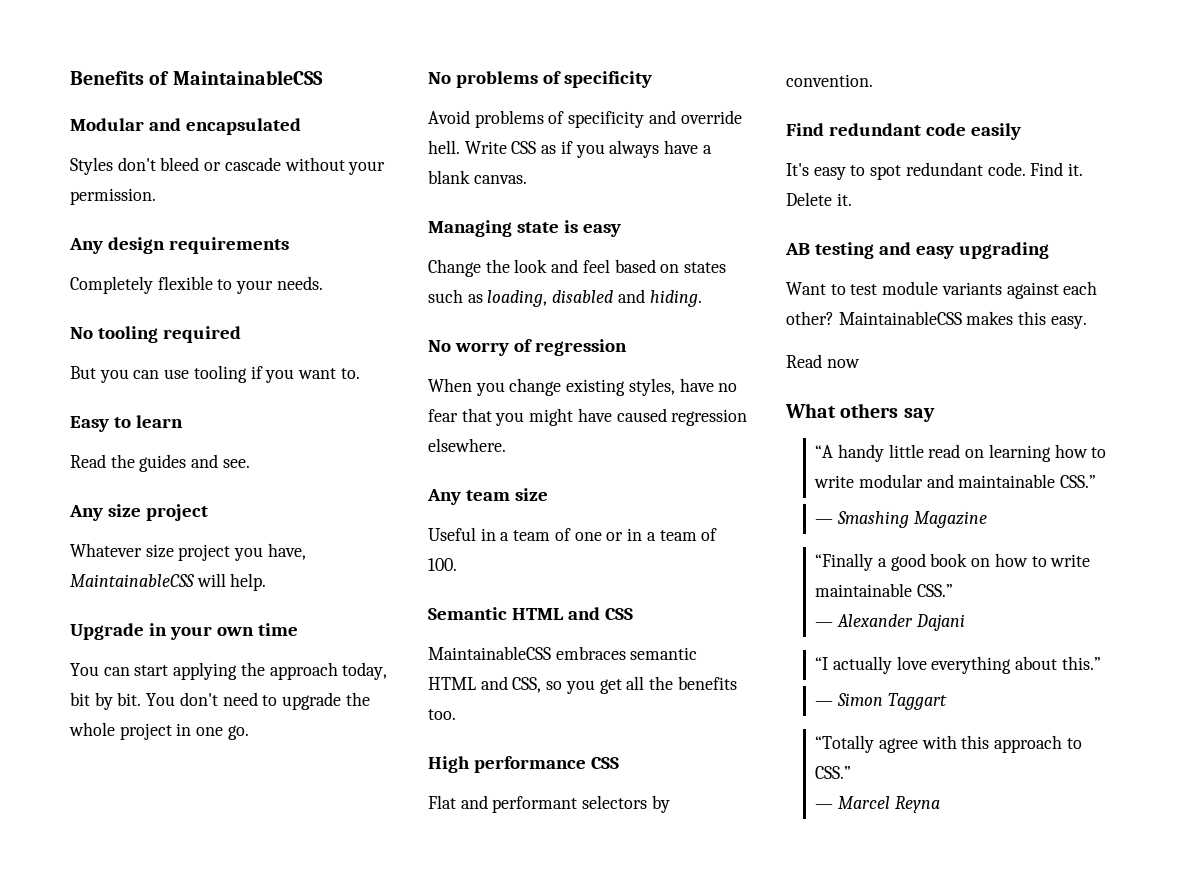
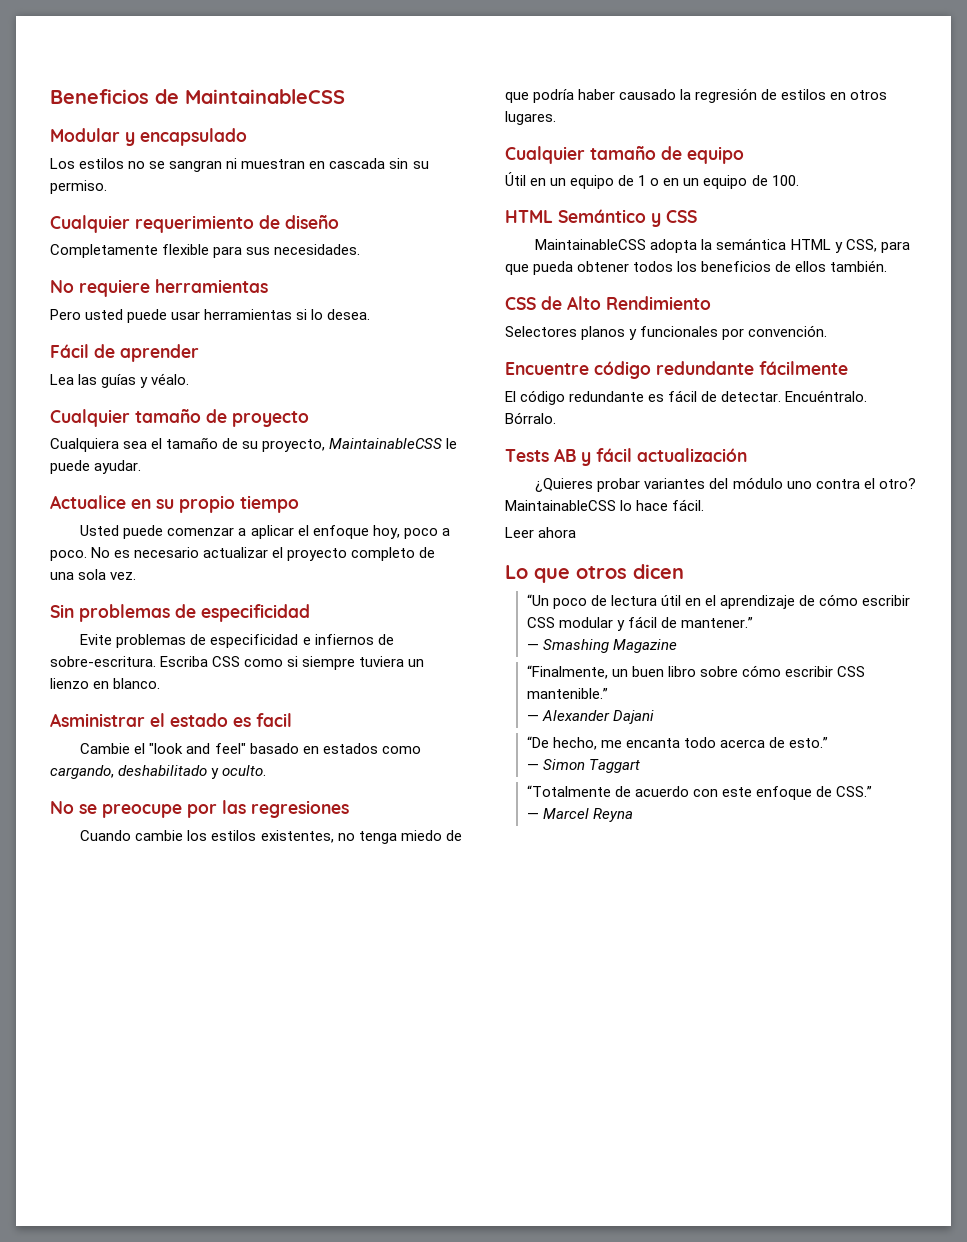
- Benefits of MaintainableCSS
+ Beneficios de MaintainableCSS
- Modular and encapsulated
- Styles don't bleed or cascade without your permission.
- Any design requirements
- Completely flexible to your needs.
- No tooling required
- But you can use tooling if you want to.
- Easy to learn
- Read the guides and see.
- Any size project
- Whatever size project you have, MaintainableCSS will help.
- Upgrade in your own time
- You can start applying the approach today, bit by bit. You don't need to upgrade the whole project in one go.
- No problems of specificity
- Avoid problems of specificity and override hell. Write CSS as if you always have a blank canvas.
- Managing state is easy
- Change the look and feel based on states such as loading, disabled and hiding.
- No worry of regression
- When you change existing styles, have no fear that you might have caused regression elsewhere.
- Any team size
- Useful in a team of one or in a team of 100.
- Semantic HTML and CSS
- MaintainableCSS embraces semantic HTML and CSS, so you get all the benefits too.
- High performance CSS
- Flat and performant selectors by convention.
- Find redundant code easily
- It's easy to spot redundant code. Find it. Delete it.
- AB testing and easy upgrading
- Want to test module variants against each other? MaintainableCSS makes this easy.
- Read now
- What others say
- “A handy little read on learning how to write modular and maintainable CSS.”
+ Modular y encapsulado
+ Los estilos no se sangran ni muestran en cascada sin su permiso.
+ Cualquier requerimiento de diseño
+ Completamente flexible para sus necesidades.
+ No requiere herramientas
+ Pero usted puede usar herramientas si lo desea.
+ Fácil de aprender
+ Lea las guías y véalo.
+ Cualquier tamaño de proyecto
+ Cualquiera sea el tamaño de su proyecto, MaintainableCSS le puede ayudar.
+ Actualice en su propio tiempo
+ Usted puede comenzar a aplicar el enfoque hoy, poco a poco. No es necesario actualizar el proyecto completo de una sola vez.
+ Sin problemas de especificidad
+ Evite problemas de especificidad e infiernos de sobre-escritura. Escriba CSS como si siempre tuviera un lienzo en blanco.
+ Asministrar el estado es facil
+ Cambie el "look and feel" basado en estados como cargando, deshabilitado y oculto.
+ No se preocupe por las regresiones
+ Cuando cambie los estilos existentes, no tenga miedo de que podría haber causado la regresión de estilos en otros lugares.
+ Cualquier tamaño de equipo
+ Útil en un equipo de 1 o en un equipo de 100.
+ HTML Semántico y CSS
+ MaintainableCSS adopta la semántica HTML y CSS, para que pueda obtener todos los beneficios de ellos también.
+ CSS de Alto Rendimiento
+ Selectores planos y funcionales por convención.
+ Encuentre código redundante fácilmente
+ El código redundante es fácil de detectar. Encuéntralo. Bórralo.
+ Tests AB y fácil actualización
+ ¿Quieres probar variantes del módulo uno contra el otro? MaintainableCSS lo hace fácil.
+ Leer ahora
+ Lo que otros dicen
+ “Un poco de lectura útil en el aprendizaje de cómo escribir CSS modular y fácil de mantener.”
  — Smashing Magazine
- “Finally a good book on how to write maintainable CSS.”
+ “Finalmente, un buen libro sobre cómo escribir CSS mantenible.”
  — Alexander Dajani
- “I actually love everything about this.”
+ “De hecho, me encanta todo acerca de esto.”
  — Simon Taggart
- “Totally agree with this approach to CSS.”
+ “Totalmente de acuerdo con este enfoque de CSS.”

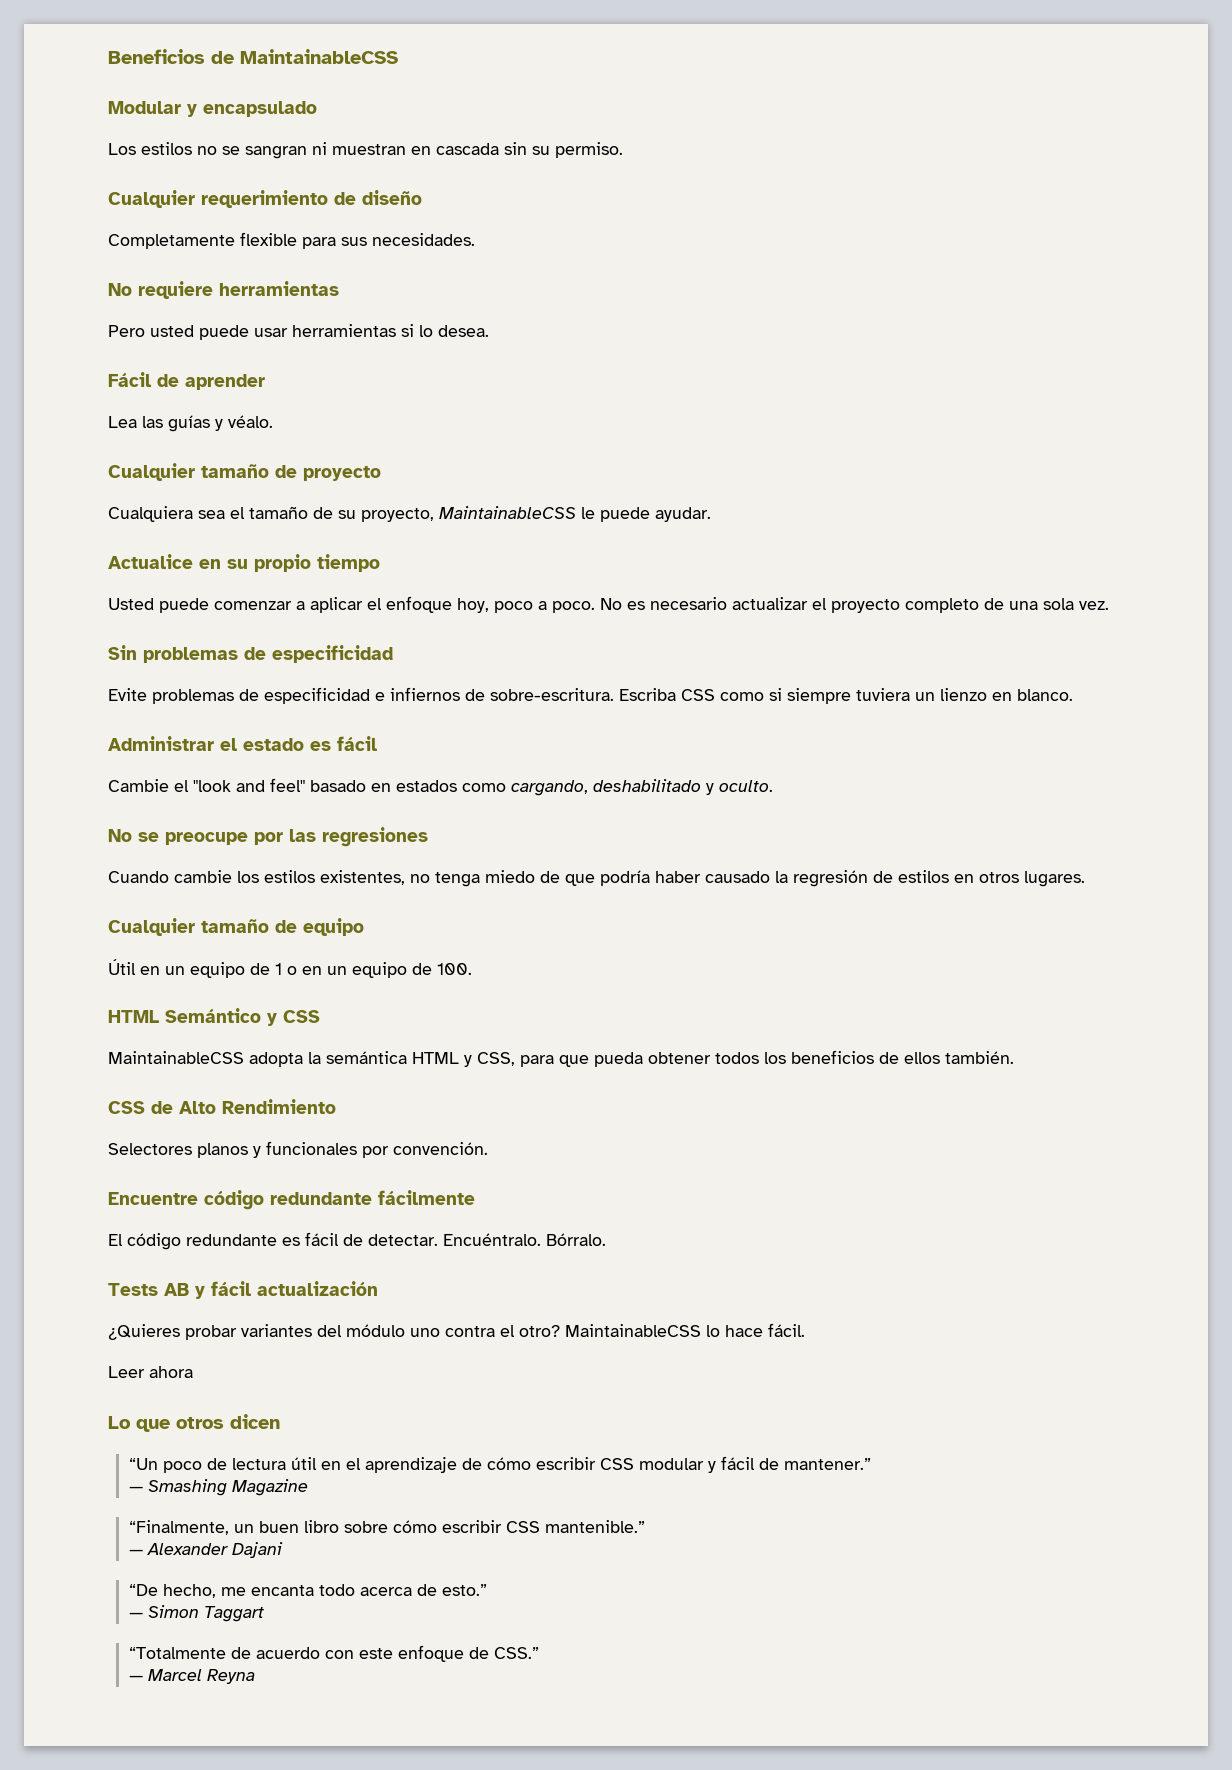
- Asministrar el estado es facil
+ Administrar el estado es fácil

